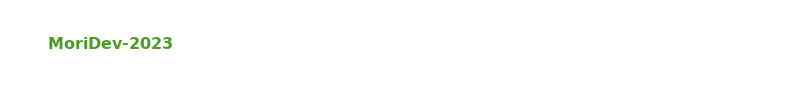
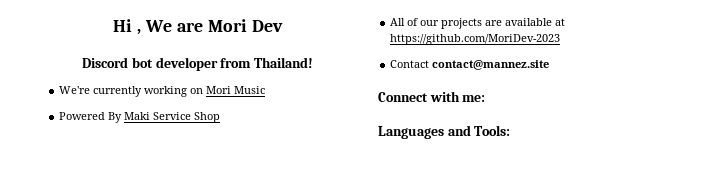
- MoriDev-2023
+ Hi , We are Mori Dev
+ Discord bot developer from Thailand!
+ We're currently working on Mori Music
+ Powered By Maki Service Shop
+ All of our projects are available at https://github.com/MoriDev-2023
+ Contact contact@mannez.site
+ Connect with me:
+ Languages and Tools:

